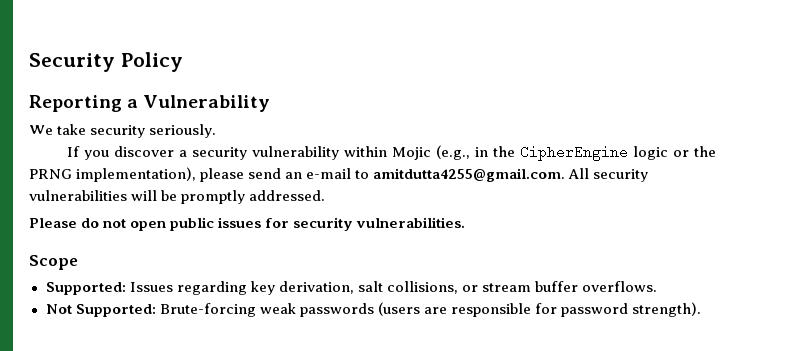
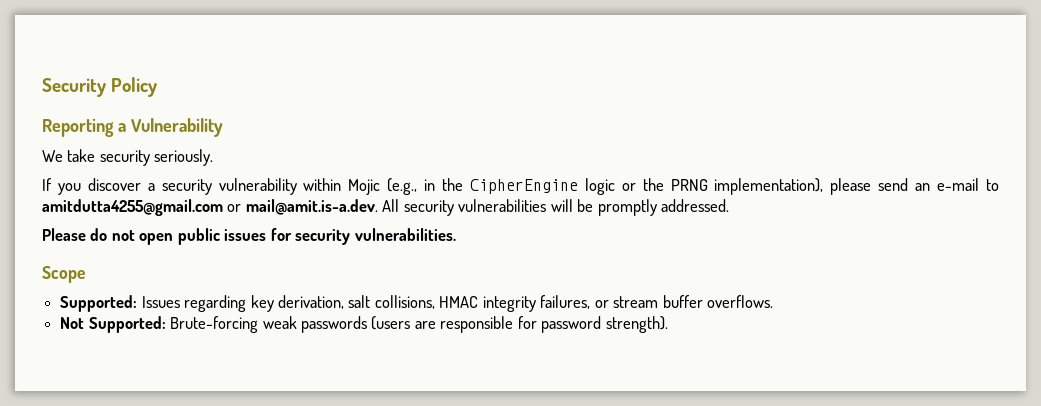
- If you discover a security vulnerability within Mojic (e.g., in the CipherEngine logic or the PRNG implementation), please send an e-mail to amitdutta4255@gmail.com. All security vulnerabilities will be promptly addressed.
+ If you discover a security vulnerability within Mojic (e.g., in the CipherEngine logic or the PRNG implementation), please send an e-mail to amitdutta4255@gmail.com or mail@amit.is-a.dev. All security vulnerabilities will be promptly addressed.
- Supported: Issues regarding key derivation, salt collisions, or stream buffer overflows.
+ Supported: Issues regarding key derivation, salt collisions, HMAC integrity failures, or stream buffer overflows.

